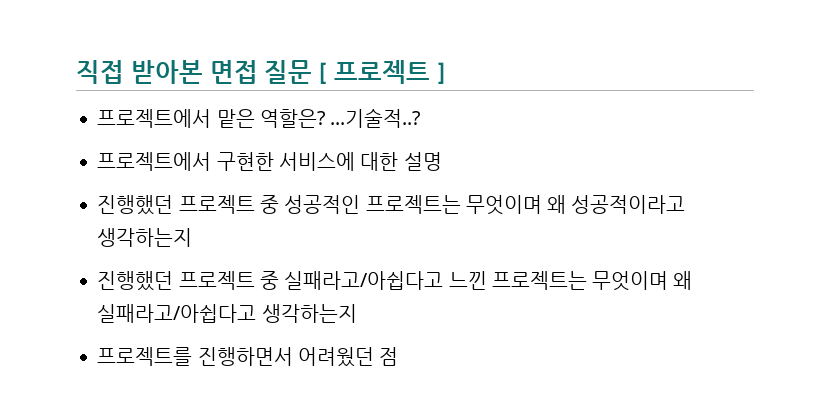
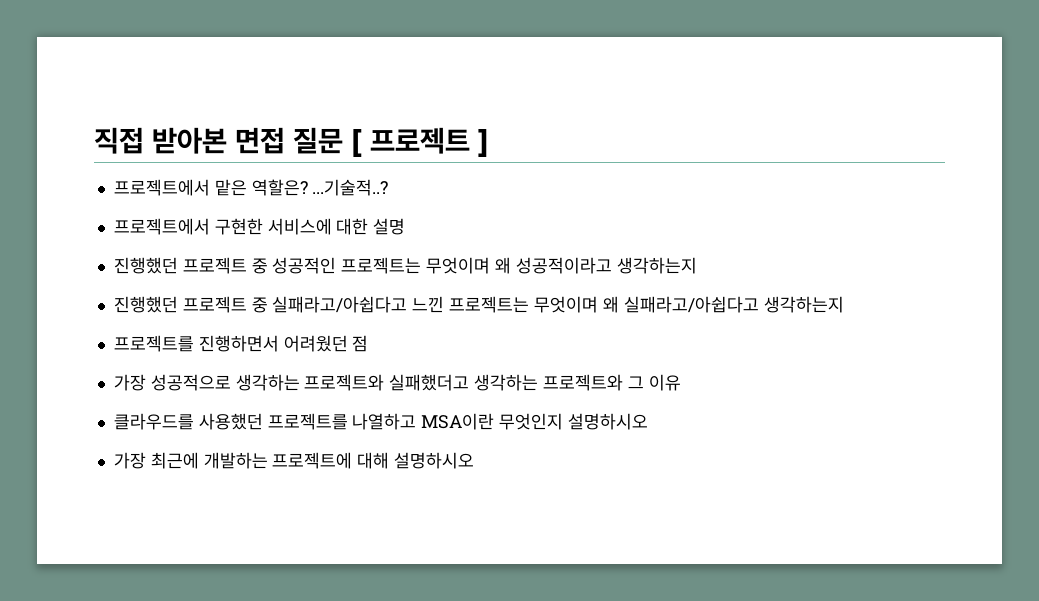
+ 가장 성공적으로 생각하는 프로젝트와 실패했더고 생각하는 프로젝트와 그 이유
+ 클라우드를 사용했던 프로젝트를 나열하고 MSA이란 무엇인지 설명하시오
+ 가장 최근에 개발하는 프로젝트에 대해 설명하시오

